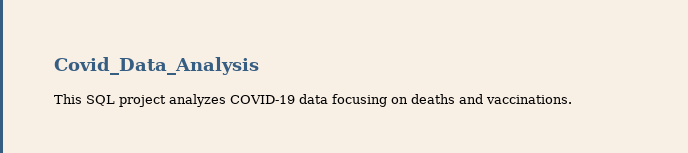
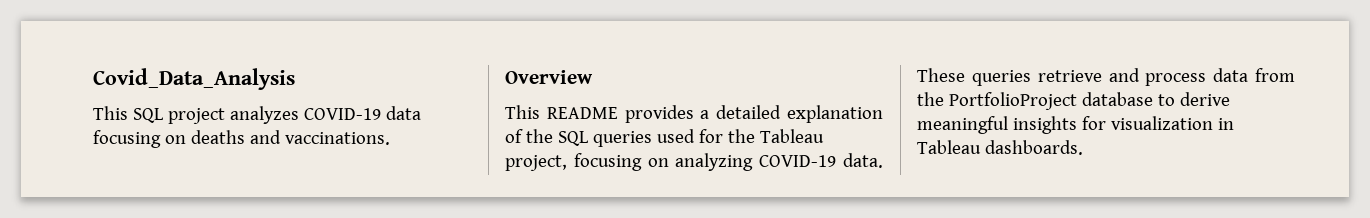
+ Overview
+ This README provides a detailed explanation of the SQL queries used for the Tableau project, focusing on analyzing COVID-19 data. These queries retrieve and process data from the PortfolioProject database to derive meaningful insights for visualization in Tableau dashboards.

